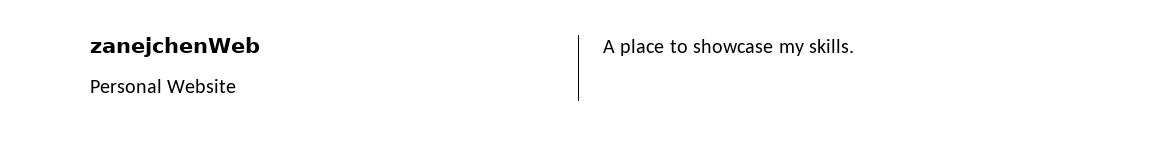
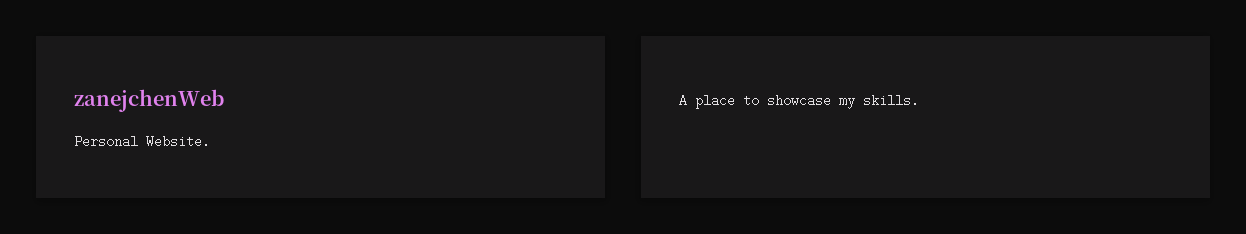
- Personal Website
+ Personal Website.

